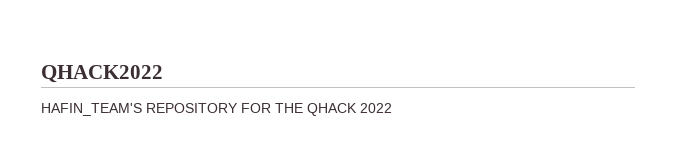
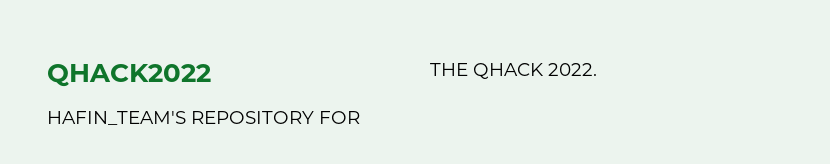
- HAFIN_TEAM'S REPOSITORY FOR THE QHACK 2022
+ HAFIN_TEAM'S REPOSITORY FOR THE QHACK 2022.

